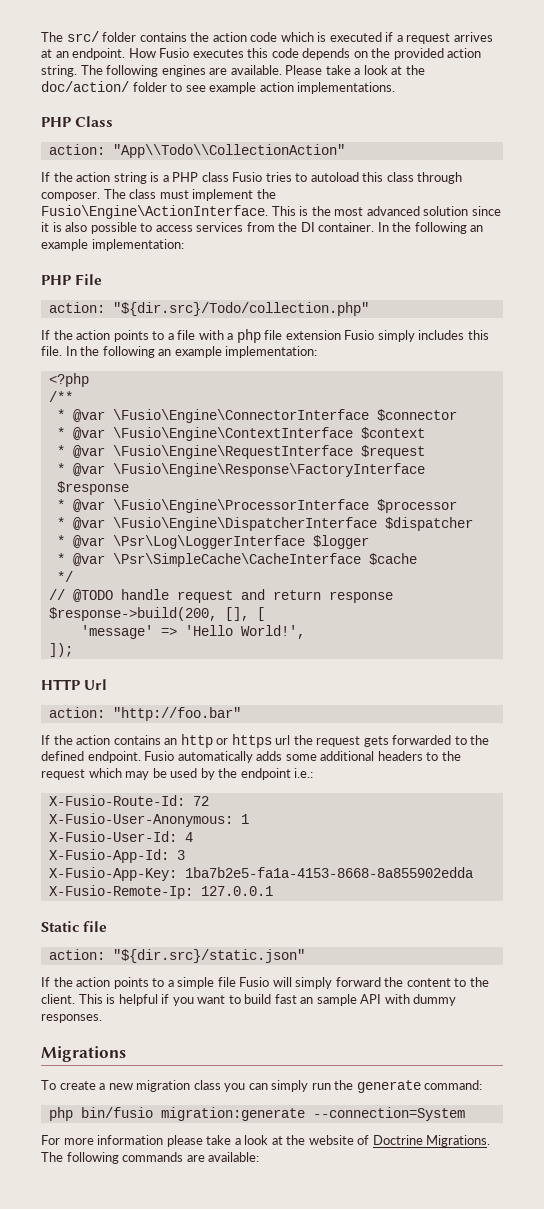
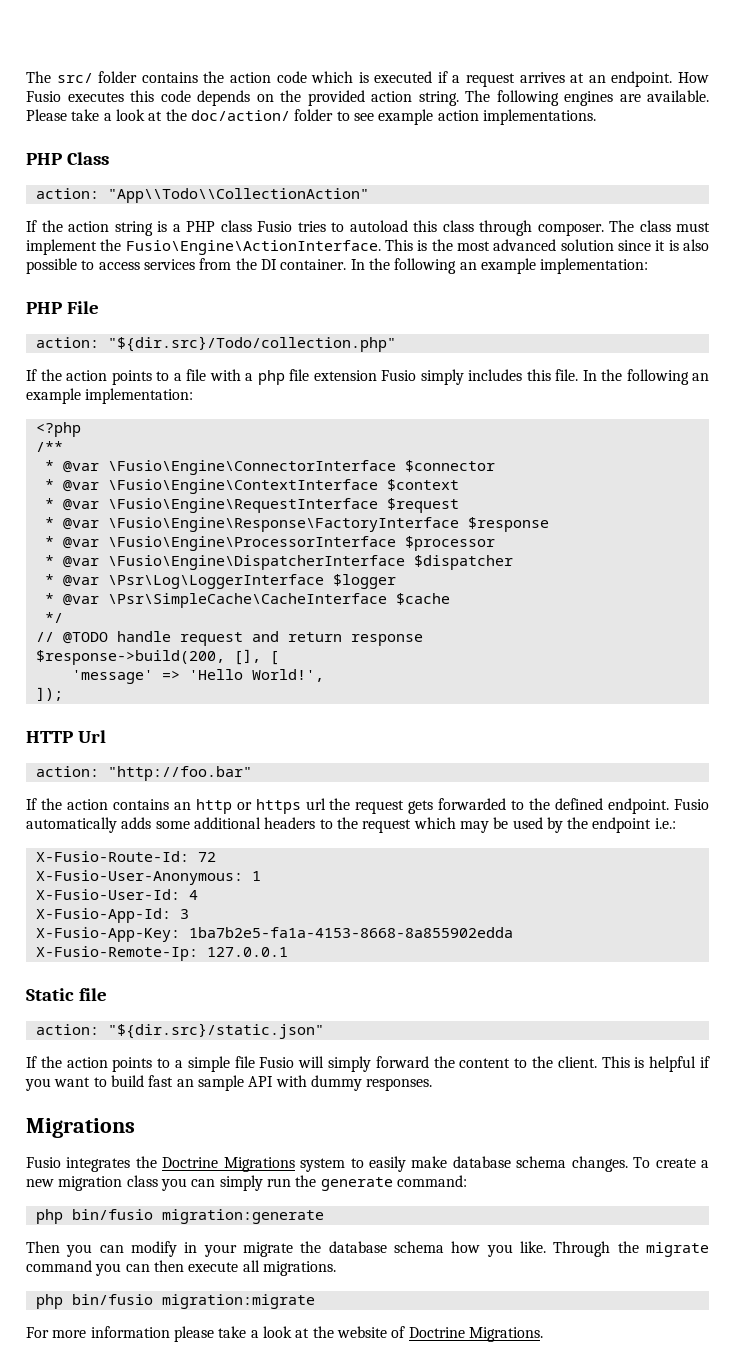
+ Fusio integrates the Doctrine Migrations system to easily make database schema changes.
- php bin/fusio migration:generate --connection=System
+ php bin/fusio migration:generate
+ Then you can modify in your migrate the database schema how you like. Through the migrate command you can then execute all migrations.
+ php bin/fusio migration:migrate
- The following commands are available:

